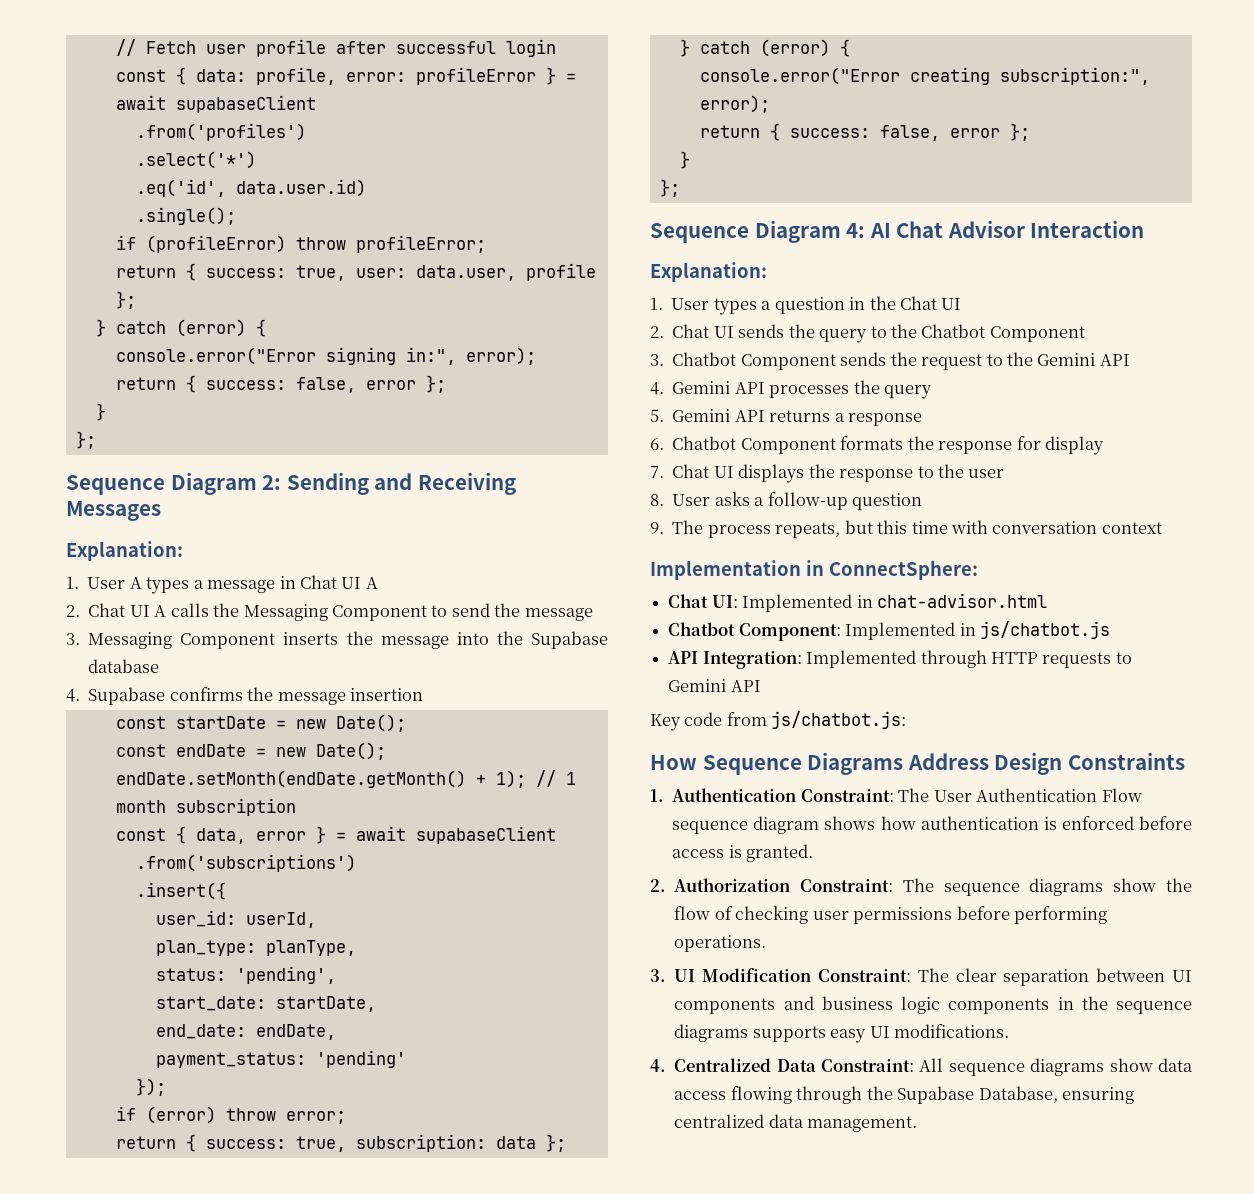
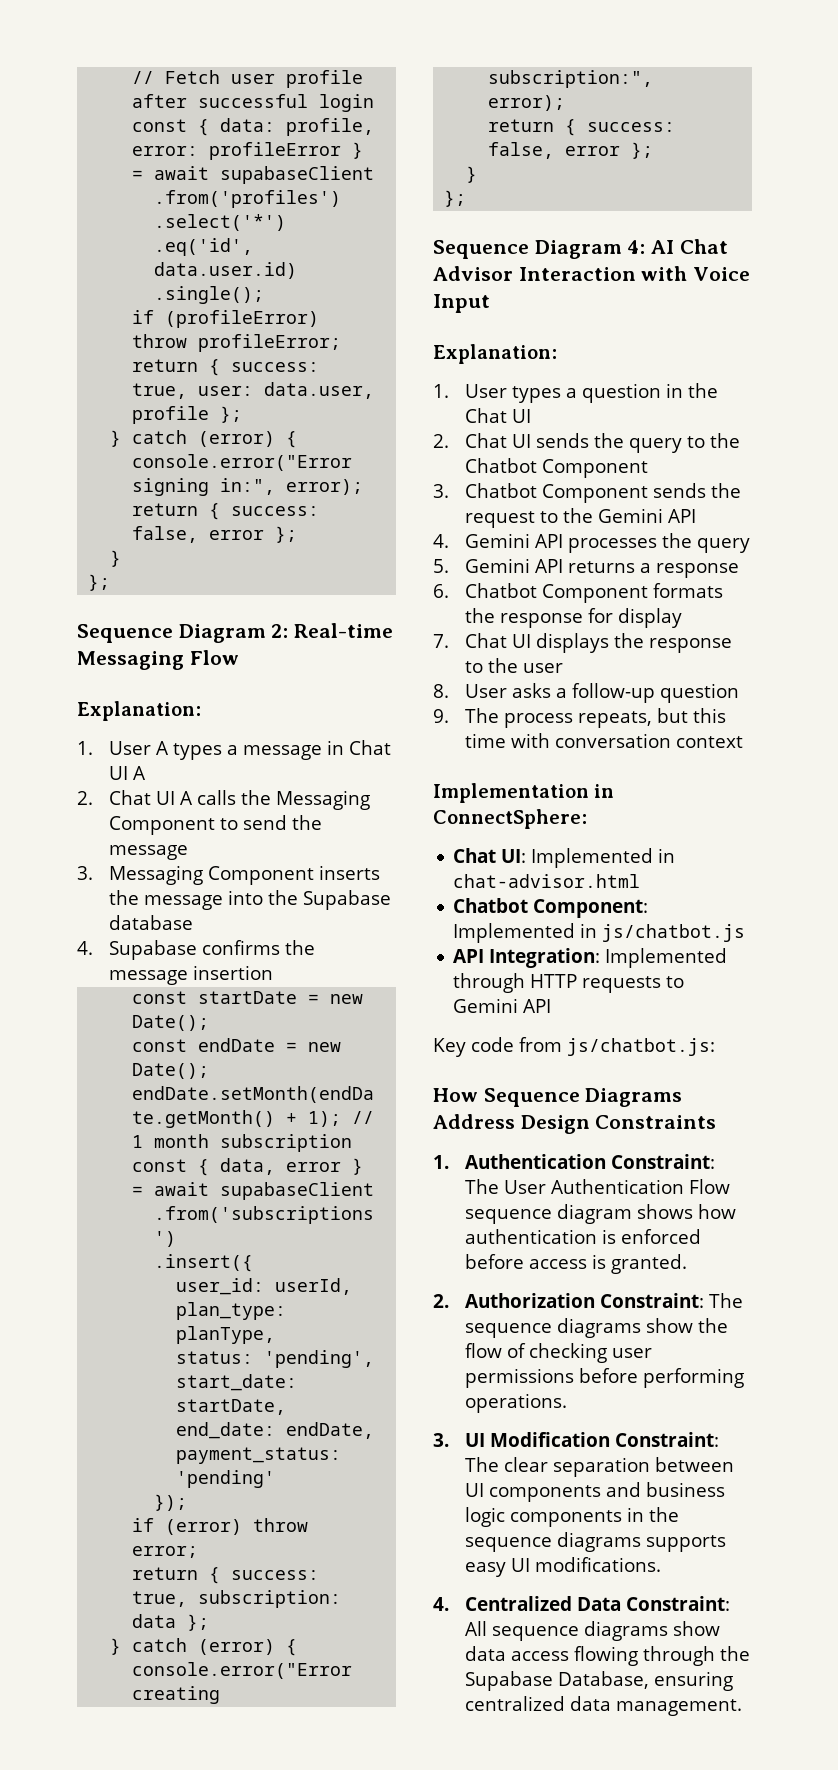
- Sequence Diagram 2: Sending and Receiving Messages
+ Sequence Diagram 2: Real-time Messaging Flow
- Sequence Diagram 4: AI Chat Advisor Interaction
+ Sequence Diagram 4: AI Chat Advisor Interaction with Voice Input

